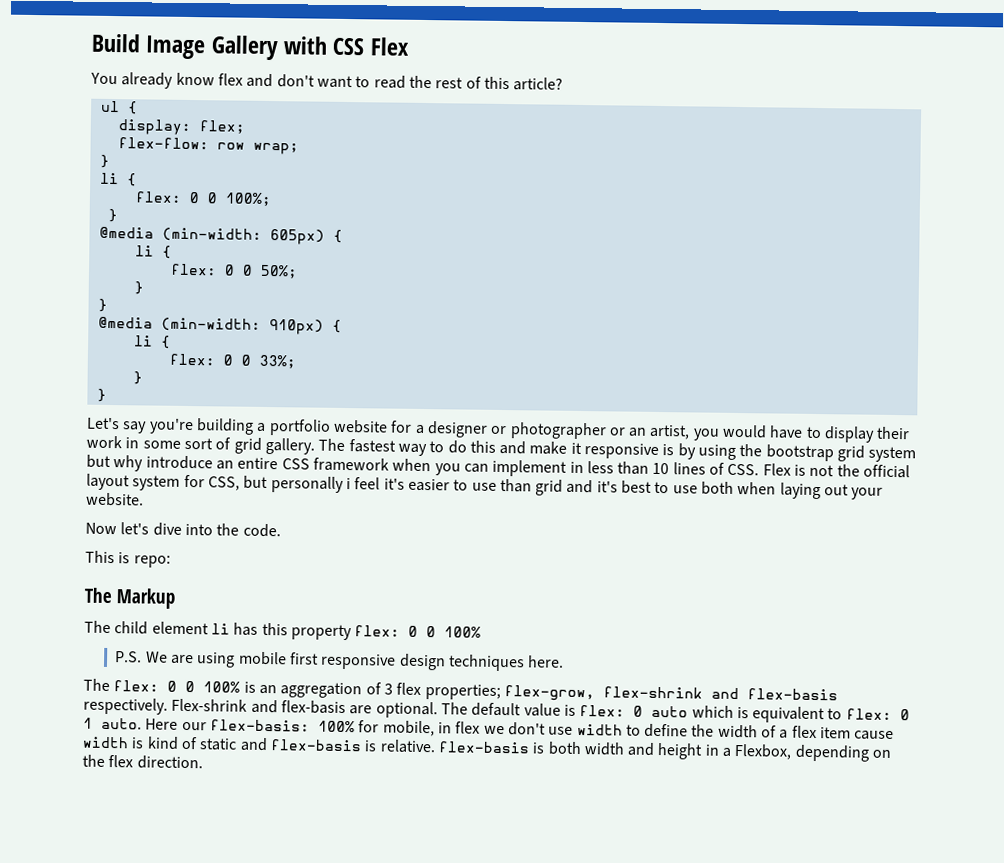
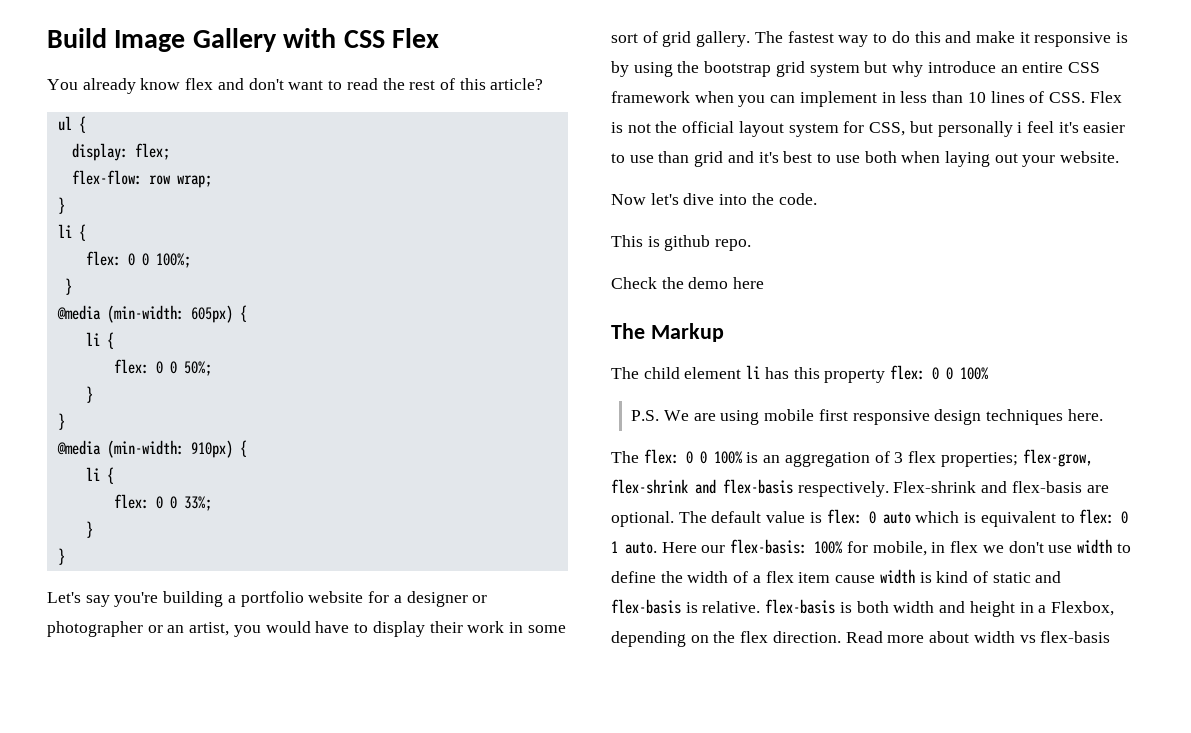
- This is repo:
+ This is github repo.
+ Check the demo here
+ Read more about width vs flex-basis

